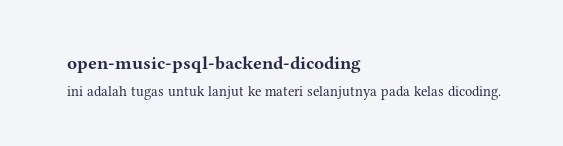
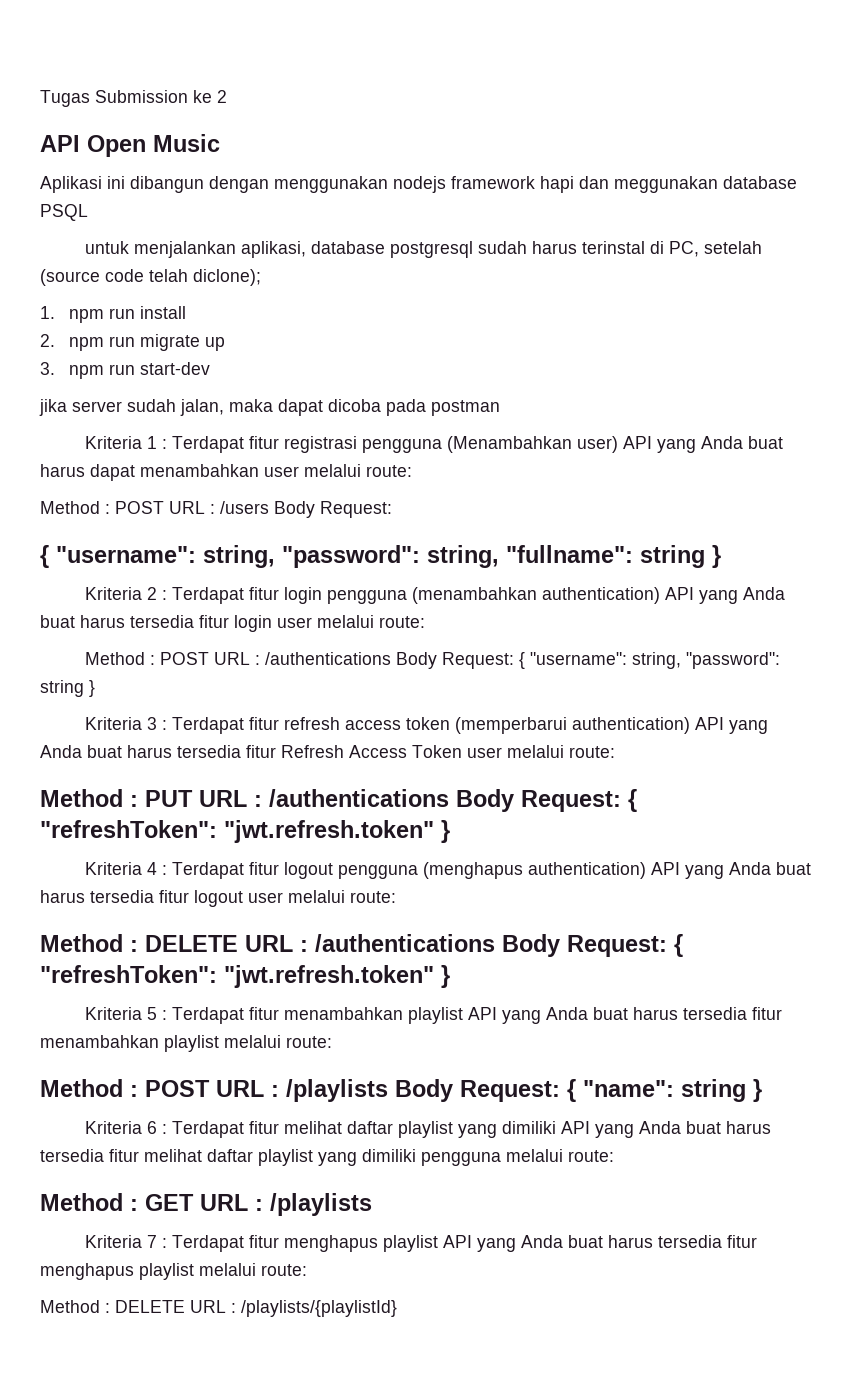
- open-music-psql-backend-dicoding
- ini adalah tugas untuk lanjut ke materi selanjutnya pada kelas dicoding.
+ Tugas Submission ke 2
+ API Open Music
+ Aplikasi ini dibangun dengan menggunakan nodejs framework hapi dan meggunakan database PSQL
+ untuk menjalankan aplikasi, database postgresql sudah harus terinstal di PC, setelah (source code telah diclone);
+ 1. npm run install
+ 2. npm run migrate up
+ 3. npm run start-dev
+ jika server sudah jalan, maka dapat dicoba pada postman
+ Kriteria 1 : Terdapat fitur registrasi pengguna (Menambahkan user) API yang Anda buat harus dapat menambahkan user melalui route:
+ Method : POST URL : /users Body Request:
+ { "username": string, "password": string, "fullname": string }
+ Kriteria 2 : Terdapat fitur login pengguna (menambahkan authentication) API yang Anda buat harus tersedia fitur login user melalui route:
+ Method : POST URL : /authentications Body Request: { "username": string, "password": string }
+ Kriteria 3 : Terdapat fitur refresh access token (memperbarui authentication) API yang Anda buat harus tersedia fitur Refresh Access Token user melalui route:
+ Method : PUT URL : /authentications Body Request: { "refreshToken": "jwt.refresh.token" }
+ Kriteria 4 : Terdapat fitur logout pengguna (menghapus authentication) API yang Anda buat harus tersedia fitur logout user melalui route:
+ Method : DELETE URL : /authentications Body Request: { "refreshToken": "jwt.refresh.token" }
+ Kriteria 5 : Terdapat fitur menambahkan playlist API yang Anda buat harus tersedia fitur menambahkan playlist melalui route:
+ Method : POST URL : /playlists Body Request: { "name": string }
+ Kriteria 6 : Terdapat fitur melihat daftar playlist yang dimiliki API yang Anda buat harus tersedia fitur melihat daftar playlist yang dimiliki pengguna melalui route:
+ Method : GET URL : /playlists
+ Kriteria 7 : Terdapat fitur menghapus playlist API yang Anda buat harus tersedia fitur menghapus playlist melalui route:
+ Method : DELETE URL : /playlists/{playlistId}

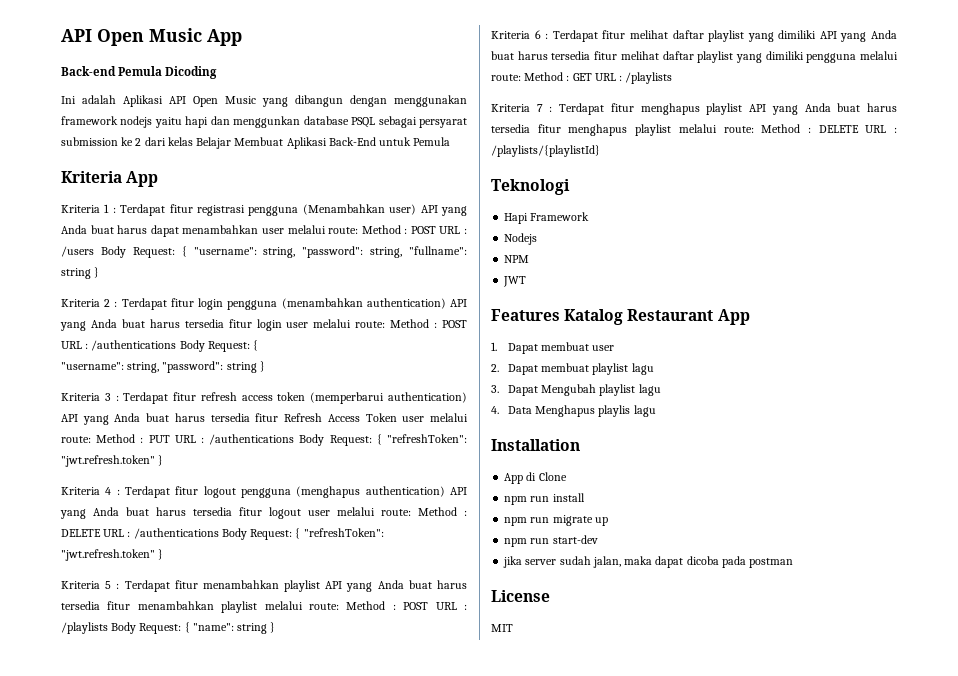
- Tugas Submission ke 2
- API Open Music
- Aplikasi ini dibangun dengan menggunakan nodejs framework hapi dan meggunakan database PSQL
- untuk menjalankan aplikasi, database postgresql sudah harus terinstal di PC, setelah (source code telah diclone);
- 1. npm run install
- 2. npm run migrate up
- 3. npm run start-dev
- jika server sudah jalan, maka dapat dicoba pada postman
+ API Open Music App
+ Back-end Pemula Dicoding
+ Ini adalah Aplikasi API Open Music yang dibangun dengan menggunakan framework nodejs yaitu hapi dan menggunkan database PSQL sebagai persyarat submission ke 2 dari kelas Belajar Membuat Aplikasi Back-End untuk Pemula
+ Kriteria App
- Kriteria 1 : Terdapat fitur registrasi pengguna (Menambahkan user) API yang Anda buat harus dapat menambahkan user melalui route:
- Method : POST URL : /users Body Request:
- { "username": string, "password": string, "fullname": string }
+ Kriteria 1 : Terdapat fitur registrasi pengguna (Menambahkan user) API yang Anda buat harus dapat menambahkan user melalui route: Method : POST URL : /users Body Request: { "username": string, "password": string, "fullname": string }
- Kriteria 2 : Terdapat fitur login pengguna (menambahkan authentication) API yang Anda buat harus tersedia fitur login user melalui route:
- Method : POST URL : /authentications Body Request: { "username": string, "password": string }
+ Kriteria 2 : Terdapat fitur login pengguna (menambahkan authentication) API yang Anda buat harus tersedia fitur login user melalui route: Method : POST URL : /authentications Body Request: {
+ "username": string, "password": string }
- Kriteria 3 : Terdapat fitur refresh access token (memperbarui authentication) API yang Anda buat harus tersedia fitur Refresh Access Token user melalui route:
- Method : PUT URL : /authentications Body Request: { "refreshToken": "jwt.refresh.token" }
+ Kriteria 3 : Terdapat fitur refresh access token (memperbarui authentication) API yang Anda buat harus tersedia fitur Refresh Access Token user melalui route: Method : PUT URL : /authentications Body Request: { "refreshToken": "jwt.refresh.token" }
- Kriteria 4 : Terdapat fitur logout pengguna (menghapus authentication) API yang Anda buat harus tersedia fitur logout user melalui route:
- Method : DELETE URL : /authentications Body Request: { "refreshToken": "jwt.refresh.token" }
+ Kriteria 4 : Terdapat fitur logout pengguna (menghapus authentication) API yang Anda buat harus tersedia fitur logout user melalui route: Method : DELETE URL : /authentications Body Request: { "refreshToken": "jwt.refresh.token" }
- Kriteria 5 : Terdapat fitur menambahkan playlist API yang Anda buat harus tersedia fitur menambahkan playlist melalui route:
- Method : POST URL : /playlists Body Request: { "name": string }
+ Kriteria 5 : Terdapat fitur menambahkan playlist API yang Anda buat harus tersedia fitur menambahkan playlist melalui route: Method : POST URL : /playlists Body Request: { "name": string }
- Kriteria 6 : Terdapat fitur melihat daftar playlist yang dimiliki API yang Anda buat harus tersedia fitur melihat daftar playlist yang dimiliki pengguna melalui route:
- Method : GET URL : /playlists
+ Kriteria 6 : Terdapat fitur melihat daftar playlist yang dimiliki API yang Anda buat harus tersedia fitur melihat daftar playlist yang dimiliki pengguna melalui route: Method : GET URL : /playlists
- Kriteria 7 : Terdapat fitur menghapus playlist API yang Anda buat harus tersedia fitur menghapus playlist melalui route:
- Method : DELETE URL : /playlists/{playlistId}
+ Kriteria 7 : Terdapat fitur menghapus playlist API yang Anda buat harus tersedia fitur menghapus playlist melalui route: Method : DELETE URL : /playlists/{playlistId}
+ Teknologi
+ Hapi Framework
+ Nodejs
+ NPM
+ JWT
+ Features Katalog Restaurant App
+ 1. Dapat membuat user
+ 2. Dapat membuat playlist lagu
+ 3. Dapat Mengubah playlist lagu
+ 4. Data Menghapus playlis lagu
+ Installation
+ App di Clone
+ npm run install
+ npm run migrate up
+ npm run start-dev
+ jika server sudah jalan, maka dapat dicoba pada postman
+ License
+ MIT

